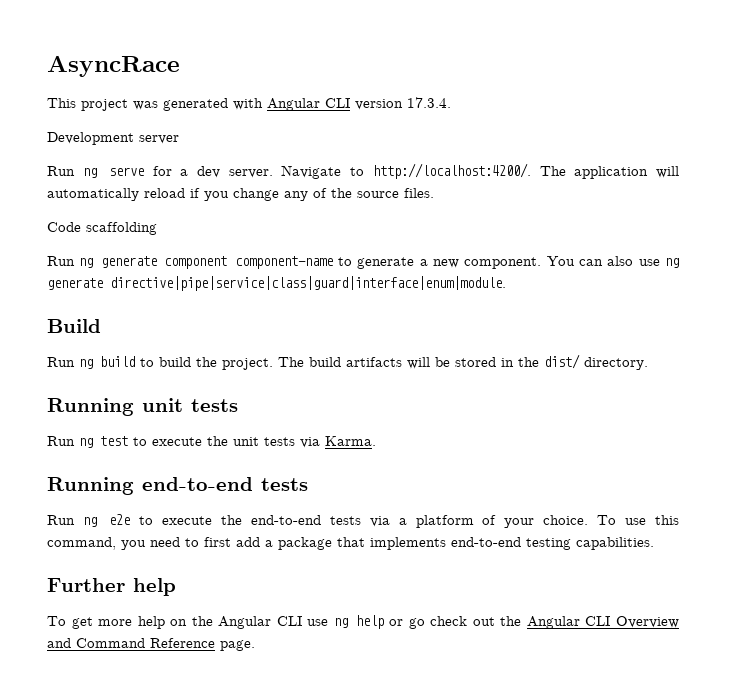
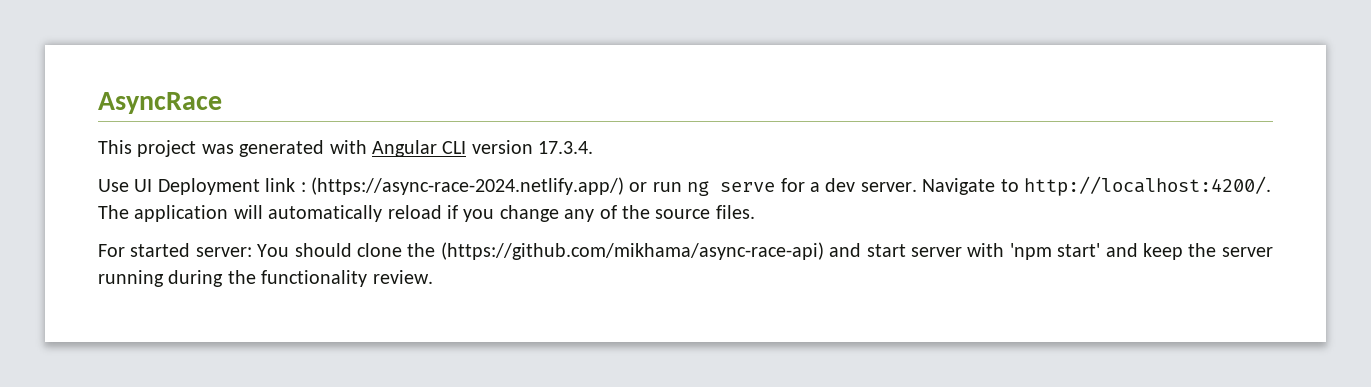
- Development server
- Run ng serve for a dev server.
+ Use UI Deployment link : (https://async-race-2024.netlify.app/) or run ng serve for a dev server.
- Code scaffolding
- Run ng generate component component-name to generate a new component. You can also use ng generate directive|pipe|service|class|guard|interface|enum|module.
- Build
- Run ng build to build the project. The build artifacts will be stored in the dist/ directory.
- Running unit tests
- Run ng test to execute the unit tests via Karma.
- Running end-to-end tests
- Run ng e2e to execute the end-to-end tests via a platform of your choice. To use this command, you need to first add a package that implements end-to-end testing capabilities.
- Further help
- To get more help on the Angular CLI use ng help or go check out the Angular CLI Overview and Command Reference page.
+ For started server: You should clone the (https://github.com/mikhama/async-race-api) and start server with 'npm start' and keep the server running during the functionality review.

